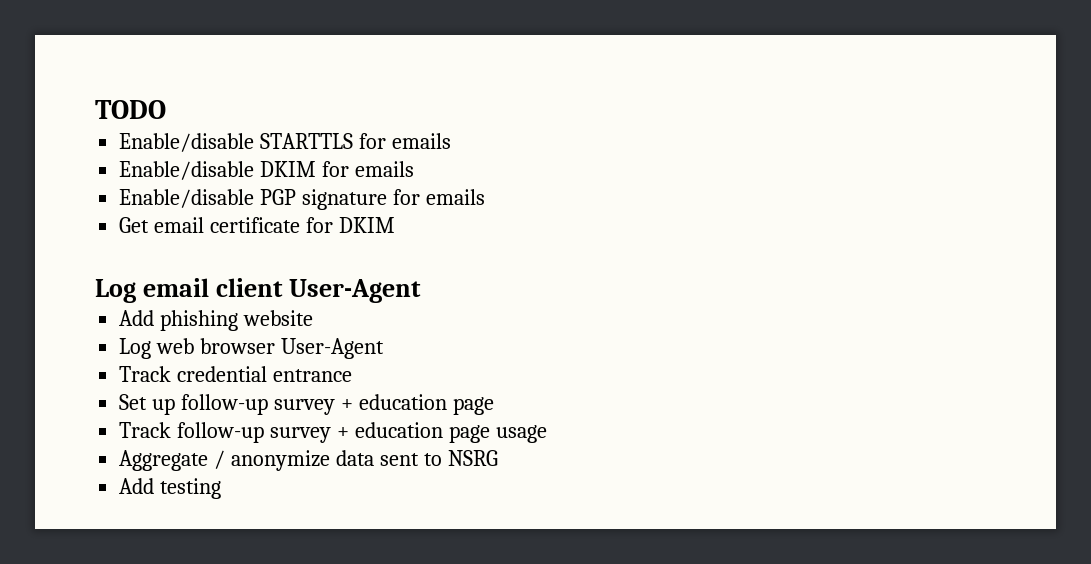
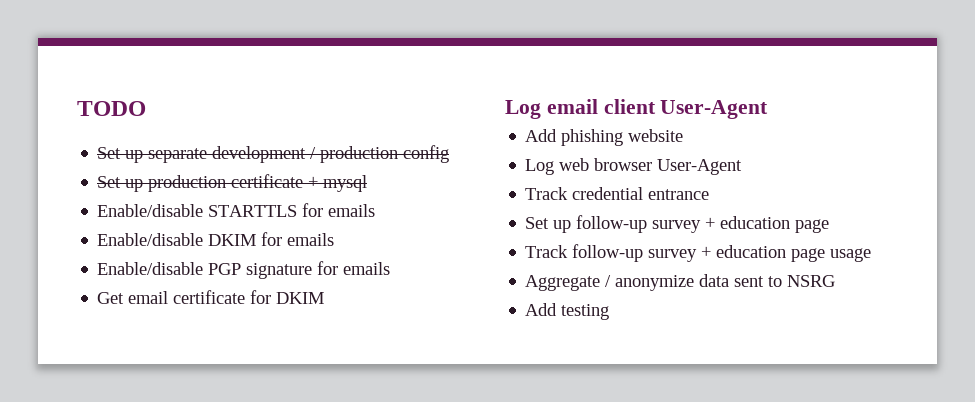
+ Set up separate development / production config
+ Set up production certificate + mysql

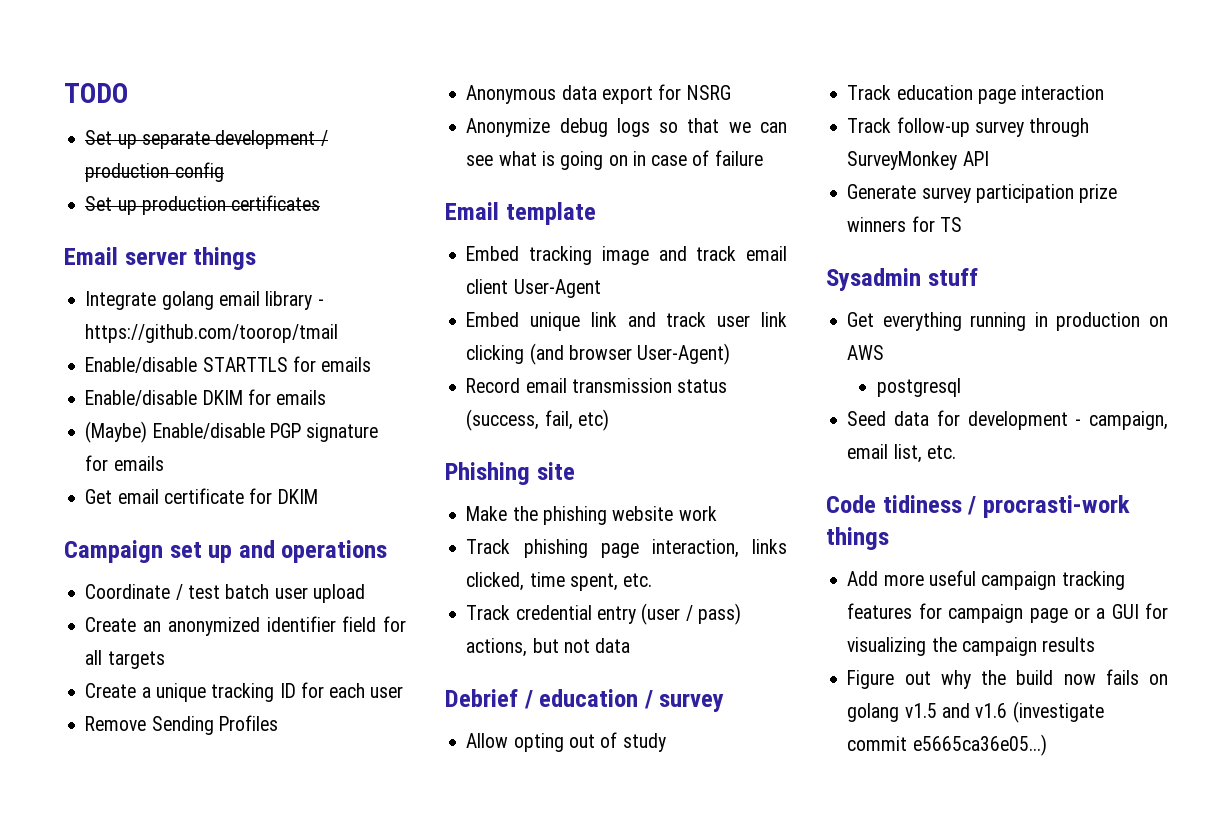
- Set up production certificate + mysql
+ Set up production certificates
+ Email server things
+ Integrate golang email library - https://github.com/toorop/tmail
- Enable/disable PGP signature for emails
+ (Maybe) Enable/disable PGP signature for emails
- Log email client User-Agent
- Add phishing website
- Log web browser User-Agent
- Track credential entrance
- Set up follow-up survey + education page
+ Campaign set up and operations
+ Coordinate / test batch user upload
+ Create an anonymized identifier field for all targets
+ Create a unique tracking ID for each user
+ Remove Sending Profiles
+ Anonymous data export for NSRG
+ Anonymize debug logs so that we can see what is going on in case of failure
+ Email template
+ Embed tracking image and track email client User-Agent
+ Embed unique link and track user link clicking (and browser User-Agent)
+ Record email transmission status (success, fail, etc)
+ Phishing site
+ Make the phishing website work
+ Track phishing page interaction, links clicked, time spent, etc.
+ Track credential entry (user / pass) actions, but not data
+ Debrief / education / survey
+ Allow opting out of study
+ Track education page interaction
- Track follow-up survey + education page usage
- Aggregate / anonymize data sent to NSRG
- Add testing
+ Track follow-up survey through SurveyMonkey API
+ Generate survey participation prize winners for TS
+ Sysadmin stuff
+ Get everything running in production on AWS
+ postgresql
+ Seed data for development - campaign, email list, etc.
+ Code tidiness / procrasti-work things
+ Add more useful campaign tracking features for campaign page or a GUI for visualizing the campaign results
+ Figure out why the build now fails on golang v1.5 and v1.6 (investigate commit e5665ca36e05...)

